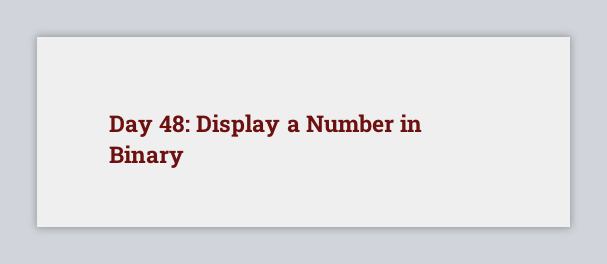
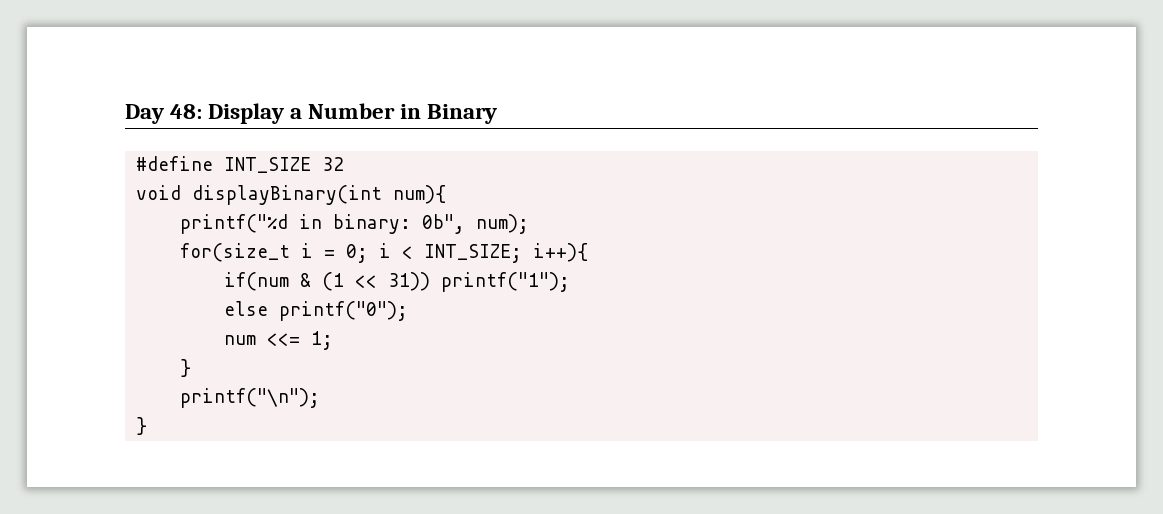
+ #define INT_SIZE 32
+ void displayBinary(int num){
+ printf("%d in binary: 0b", num);
+ for(size_t i = 0; i < INT_SIZE; i++){
+ if(num & (1 << 31)) printf("1");
+ else printf("0");
+ num <<= 1;
+ }
+ printf("\n");
+ }

